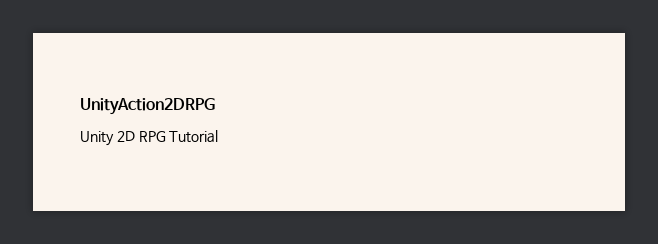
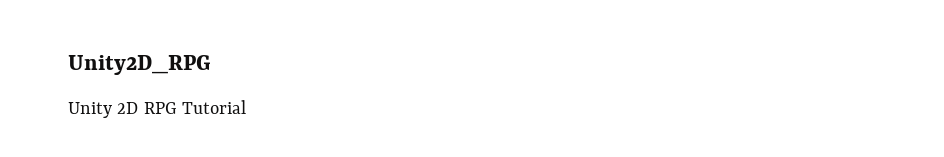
- UnityAction2DRPG
+ Unity2D_RPG

